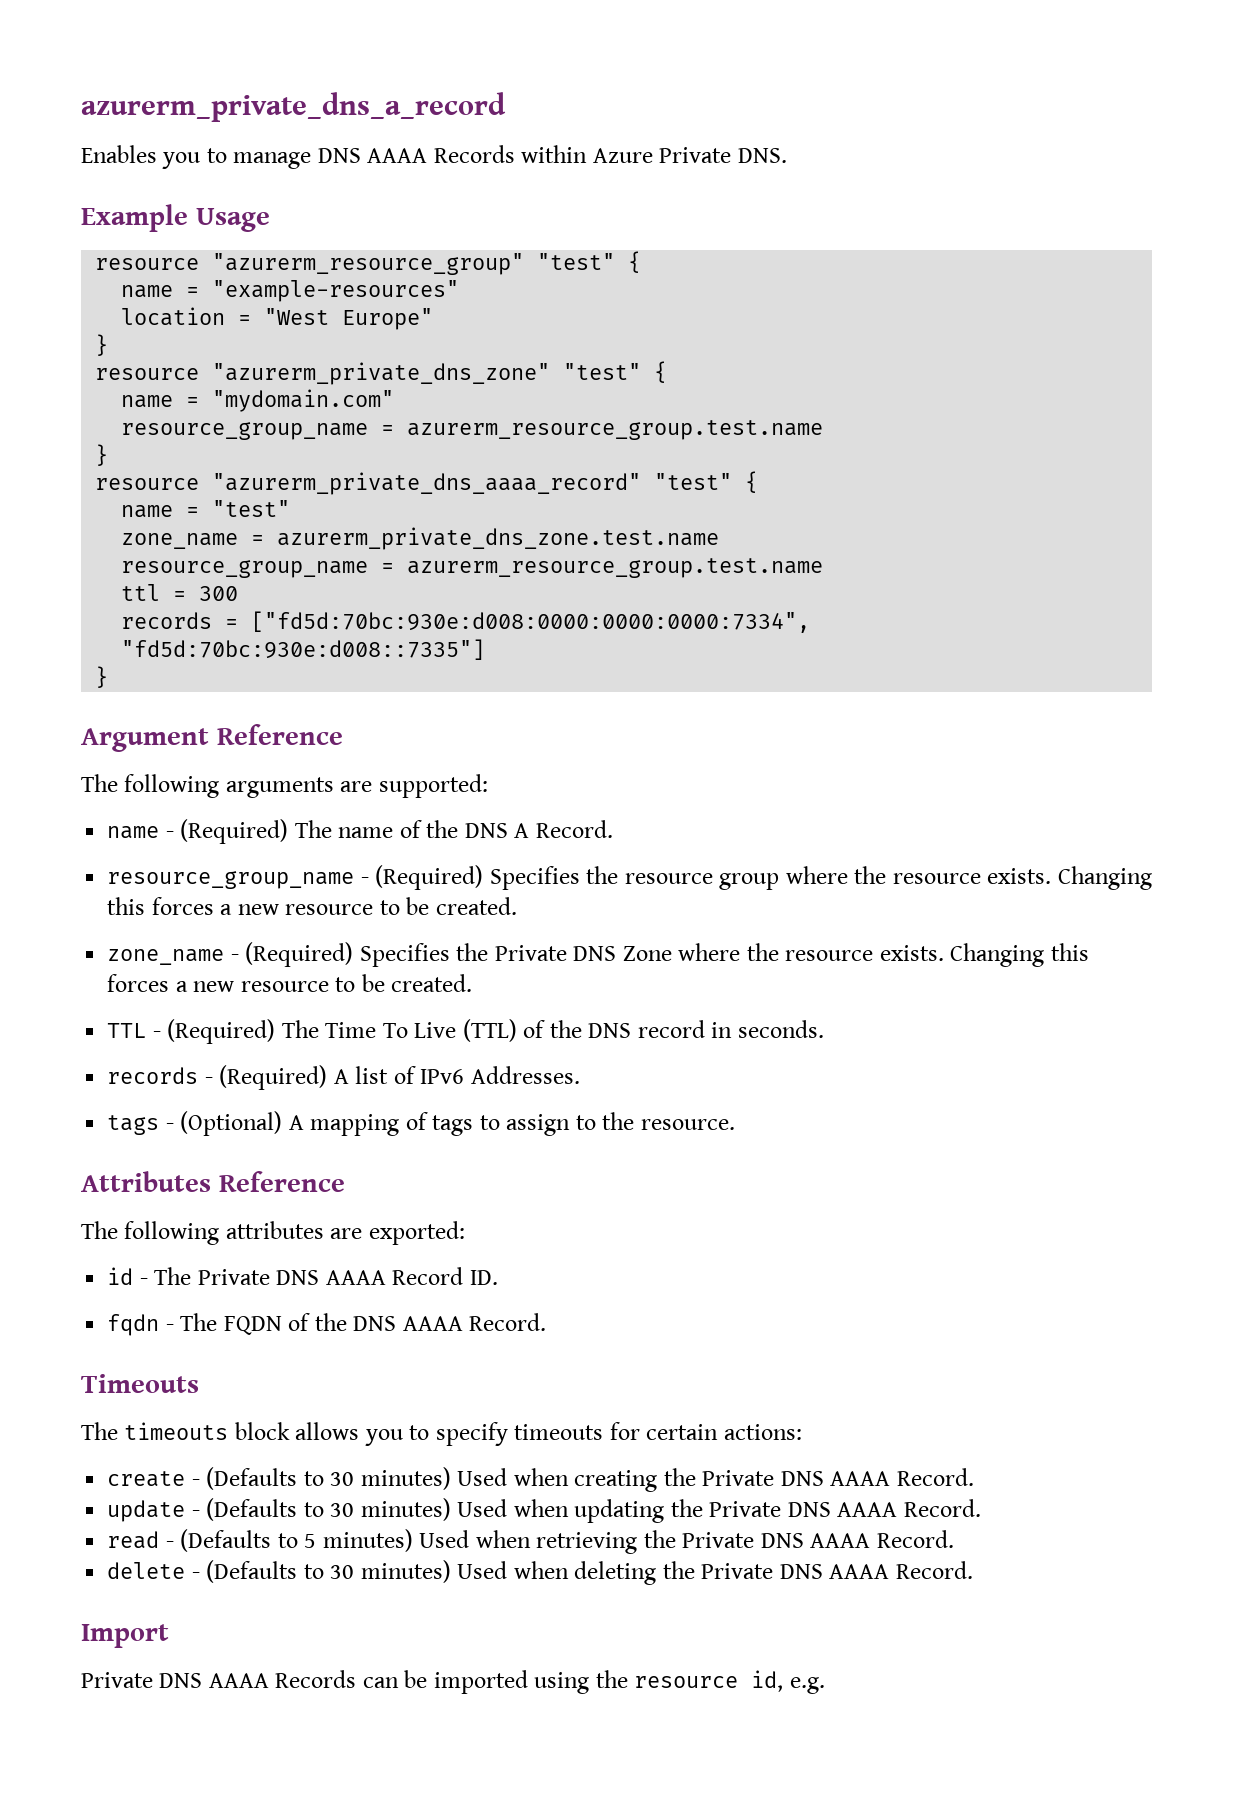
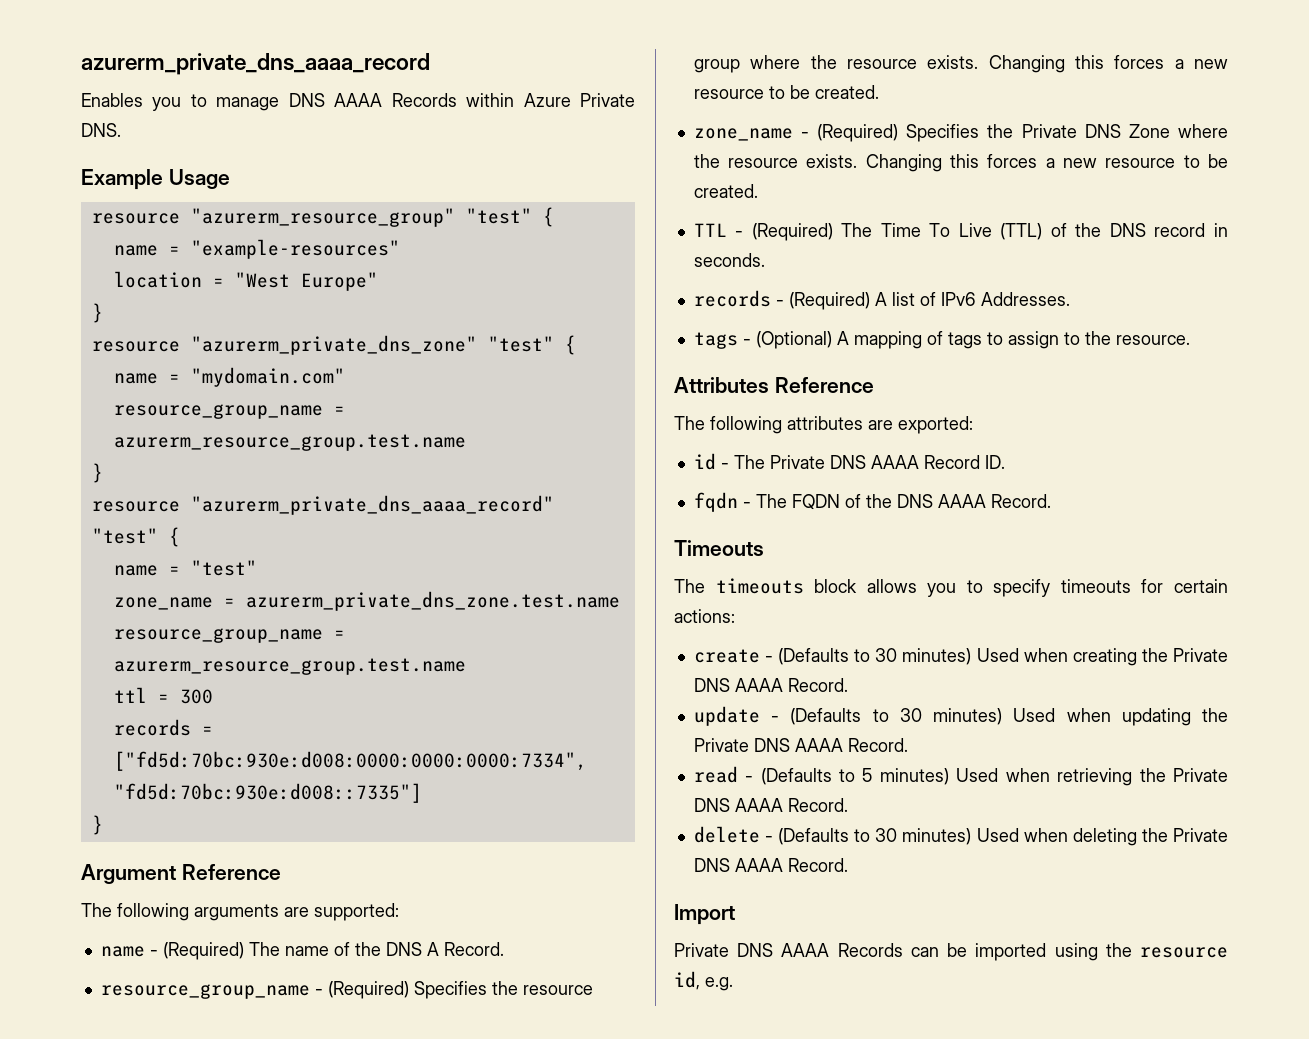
- azurerm_private_dns_a_record
+ azurerm_private_dns_aaaa_record

